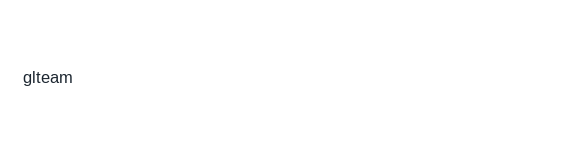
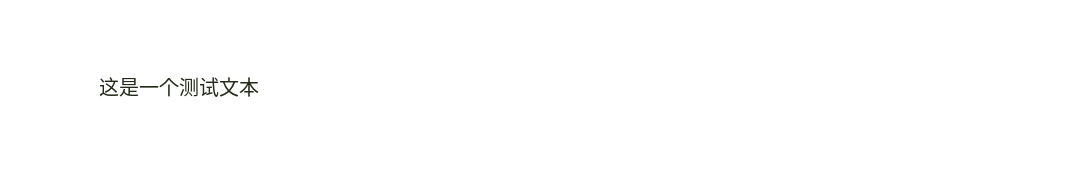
- glteam
+ 这是一个测试文本

